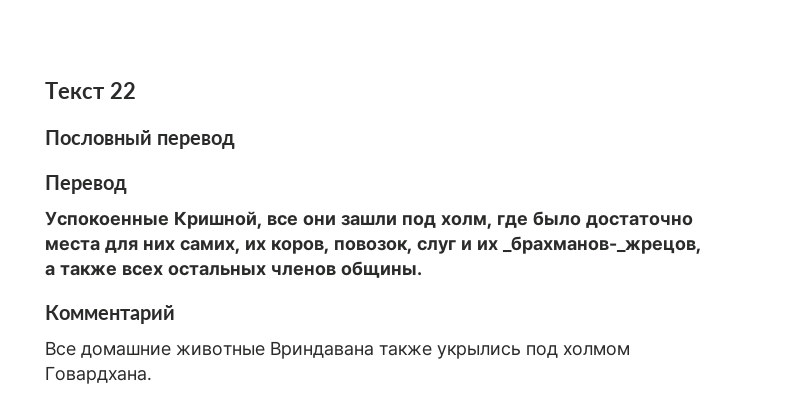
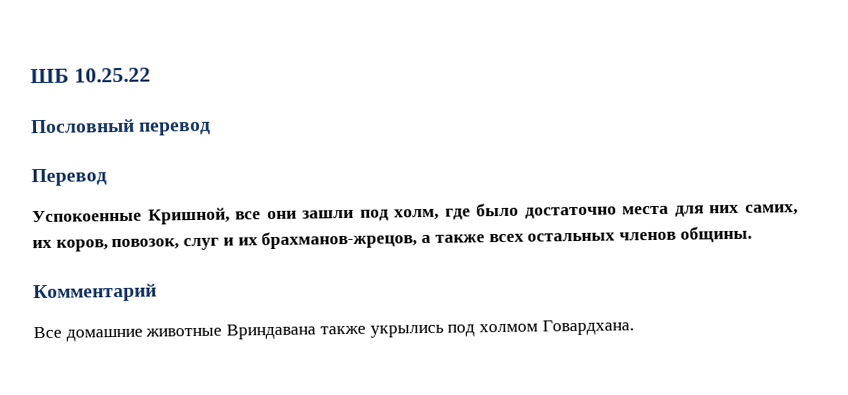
- Текст 22
+ ШБ 10.25.22
- Успокоенные Кришной, все они зашли под холм, где было достаточно места для них самих, их коров, повозок, слуг и их _брахманов-_жрецов, а также всех остальных членов общины.
+ Успокоенные Кришной, все они зашли под холм, где было достаточно места для них самих, их коров, повозок, слуг и их брахманов-жрецов, а также всех остальных членов общины.

